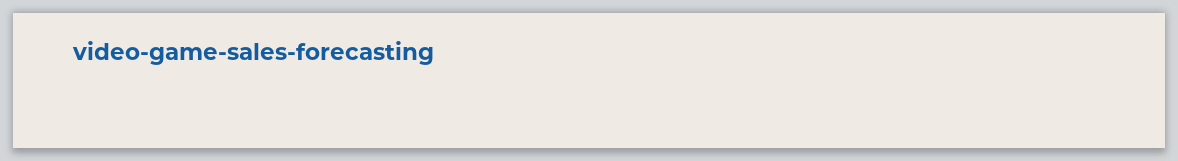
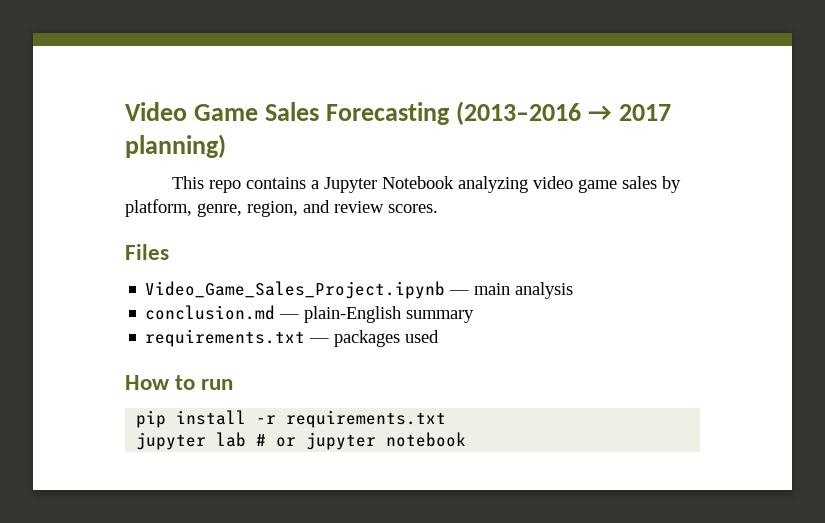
- video-game-sales-forecasting
+ Video Game Sales Forecasting (2013–2016 → 2017 planning)
+ This repo contains a Jupyter Notebook analyzing video game sales by platform, genre, region, and review scores.
+ Files
+ Video_Game_Sales_Project.ipynb — main analysis
+ conclusion.md — plain-English summary
+ requirements.txt — packages used
+ How to run
+ pip install -r requirements.txt
+ jupyter lab # or jupyter notebook

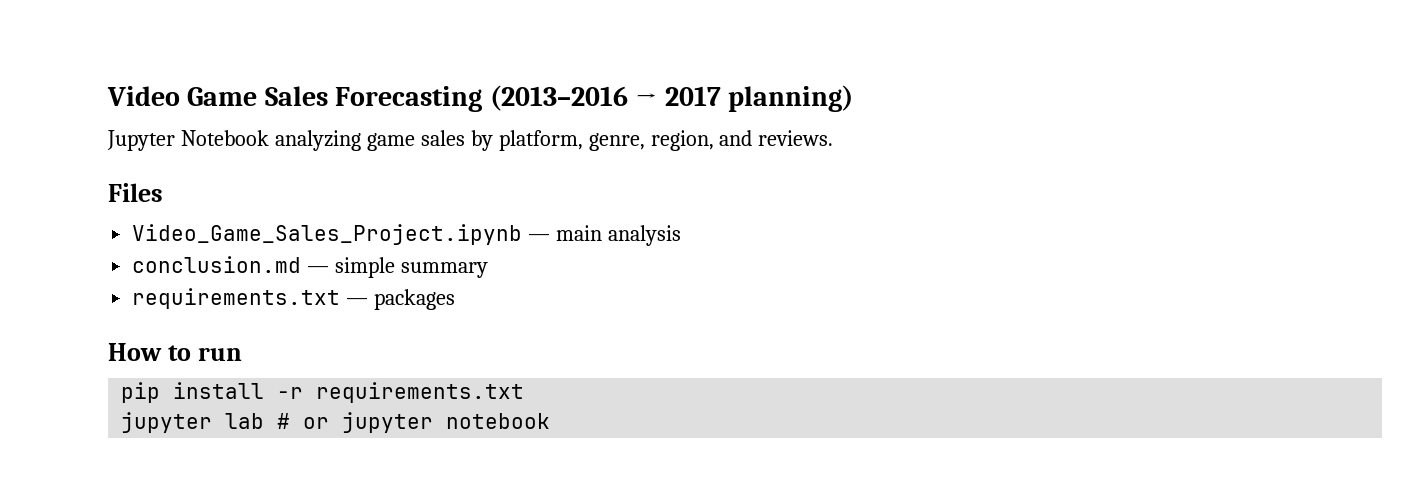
- This repo contains a Jupyter Notebook analyzing video game sales by platform, genre, region, and review scores.
+ Jupyter Notebook analyzing game sales by platform, genre, region, and reviews.
- conclusion.md — plain-English summary
+ conclusion.md — simple summary
- requirements.txt — packages used
+ requirements.txt — packages

